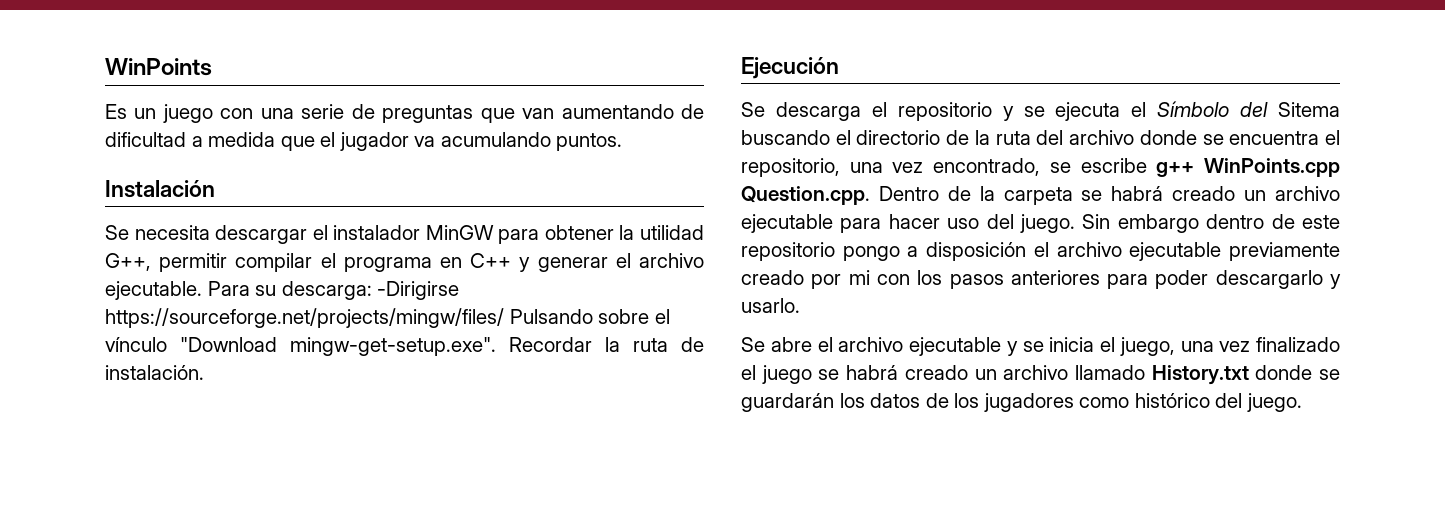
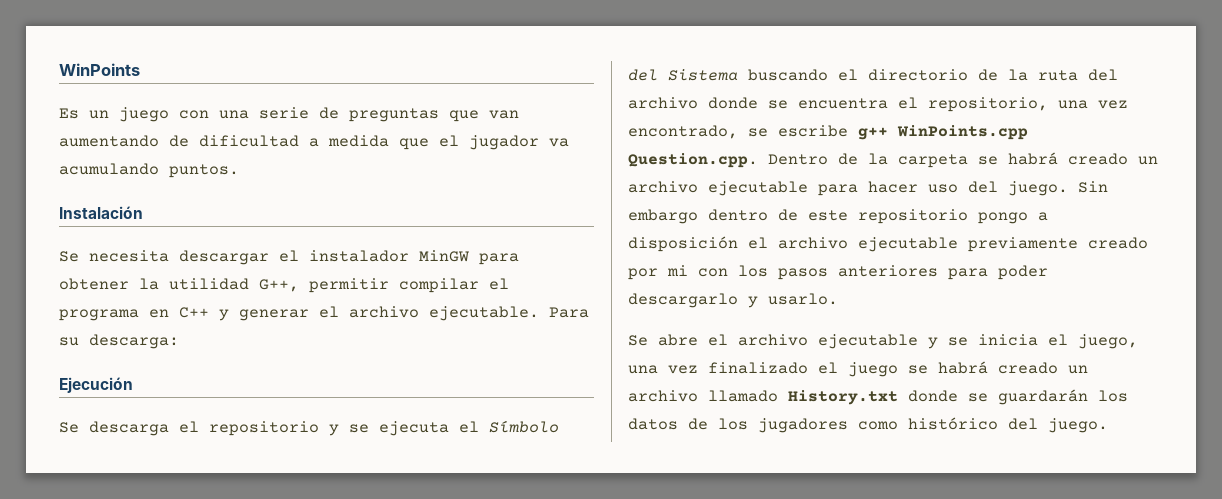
- Para su descarga: -Dirigirse https://sourceforge.net/projects/mingw/files/ Pulsando sobre el vínculo "Download mingw-get-setup.exe". Recordar la ruta de instalación.
+ Para su descarga:
- Se descarga el repositorio y se ejecuta el Símbolo del Sitema buscando el directorio de la ruta del archivo donde se encuentra el repositorio, una vez encontrado, se escribe g++ WinPoints.cpp Question.cpp. Dentro de la carpeta se habrá creado un archivo ejecutable para hacer uso del juego.
+ Se descarga el repositorio y se ejecuta el Símbolo del Sistema buscando el directorio de la ruta del archivo donde se encuentra el repositorio, una vez encontrado, se escribe g++ WinPoints.cpp Question.cpp. Dentro de la carpeta se habrá creado un archivo ejecutable para hacer uso del juego.

